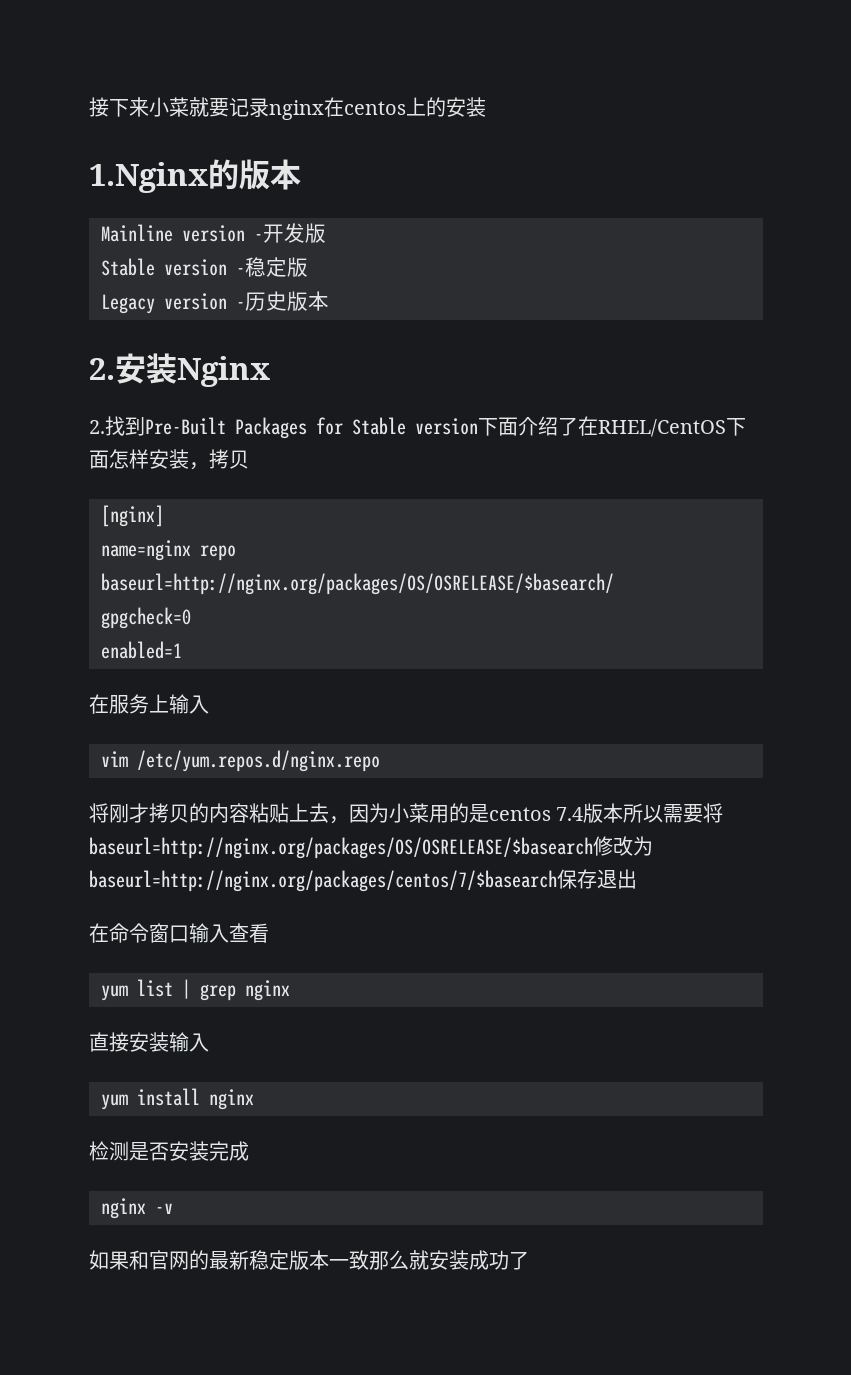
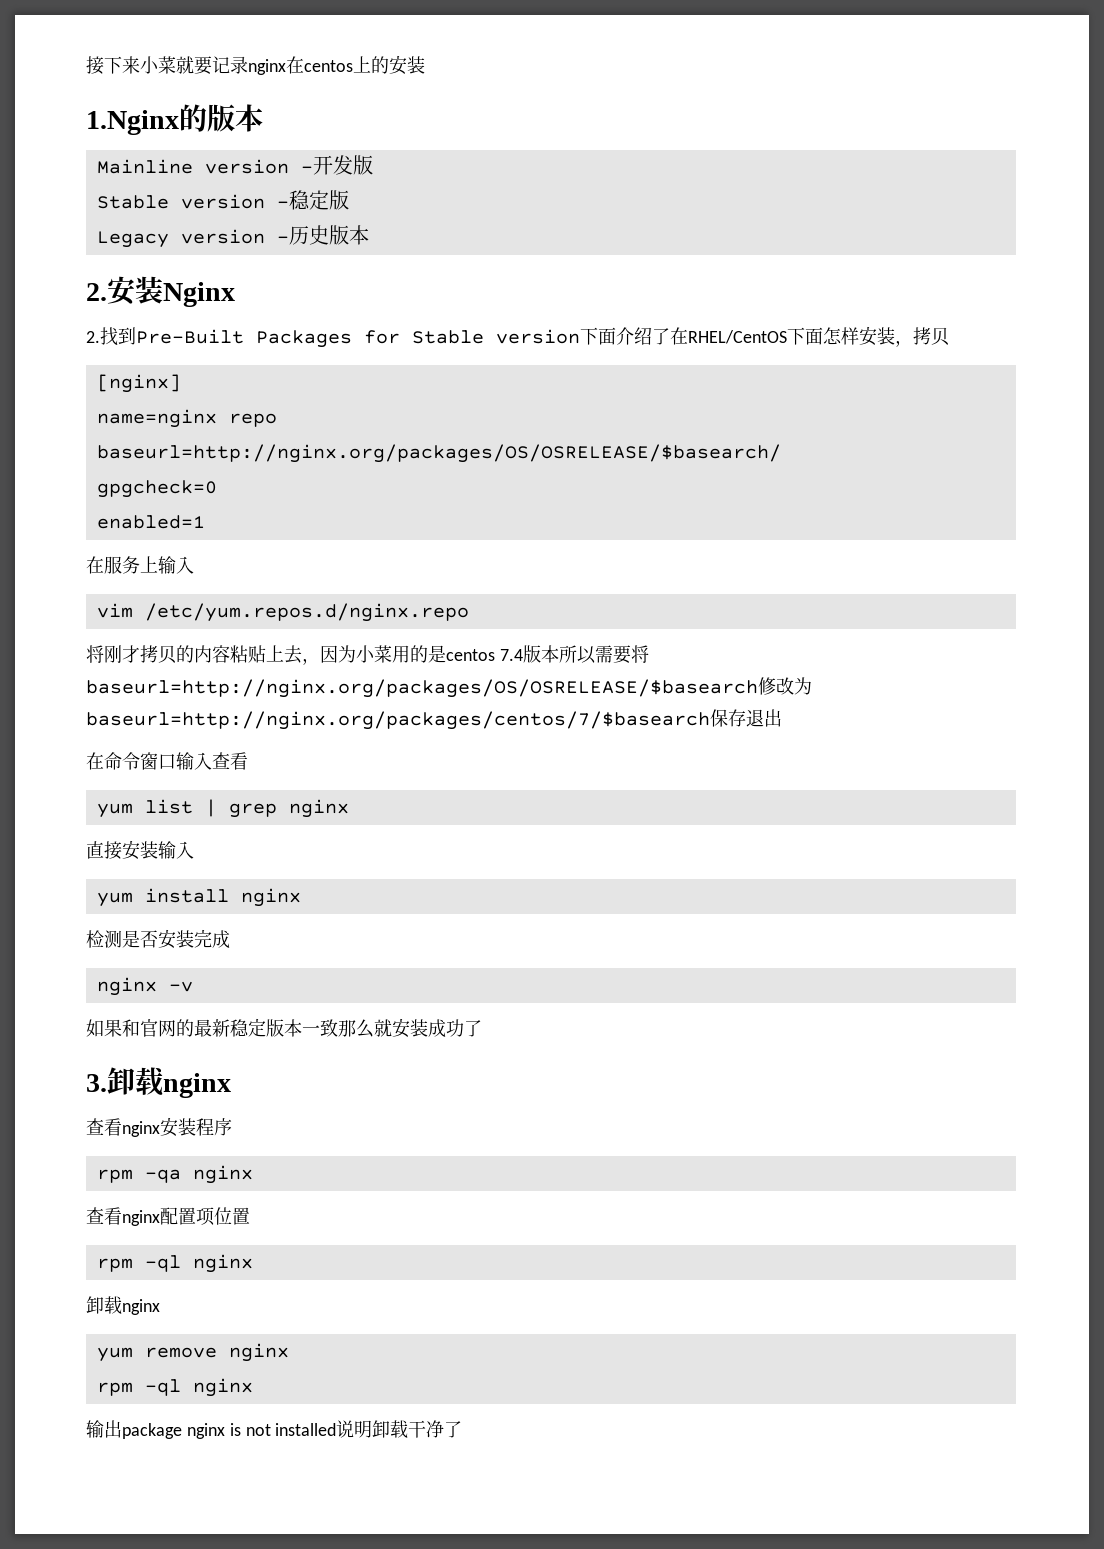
+ 3.卸载nginx
+ 查看nginx安装程序
+ rpm -qa nginx
+ 查看nginx配置项位置
+ rpm -ql nginx
+ 卸载nginx
+ yum remove nginx
+ rpm -ql nginx
+ 输出package nginx is not installed说明卸载干净了

